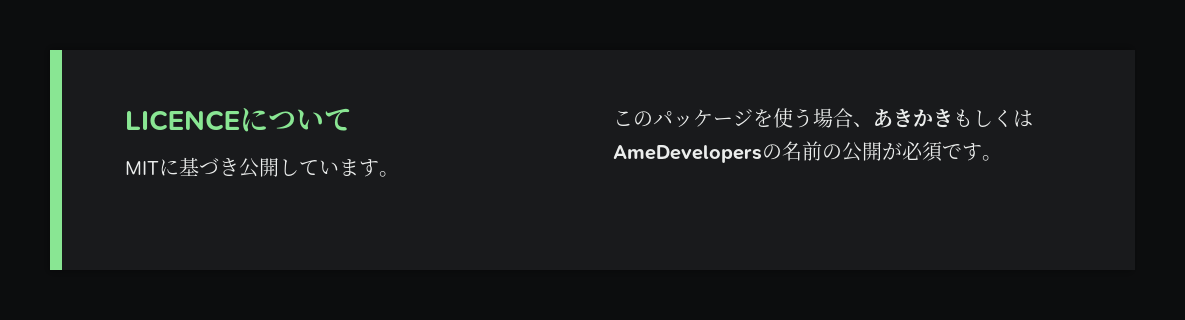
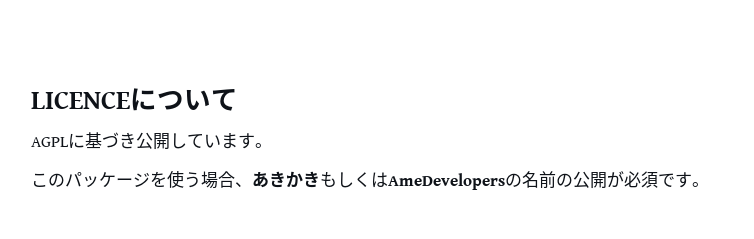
- MITに基づき公開しています。
+ AGPLに基づき公開しています。

